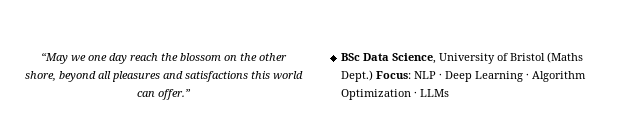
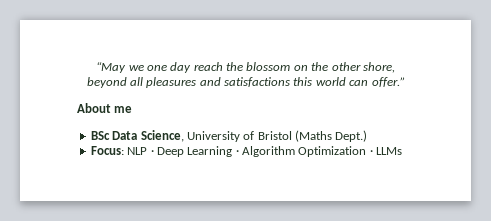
+ About me
- BSc Data Science, University of Bristol (Maths Dept.) Focus: NLP · Deep Learning · Algorithm Optimization · LLMs
+ BSc Data Science, University of Bristol (Maths Dept.)
+ Focus: NLP · Deep Learning · Algorithm Optimization · LLMs

